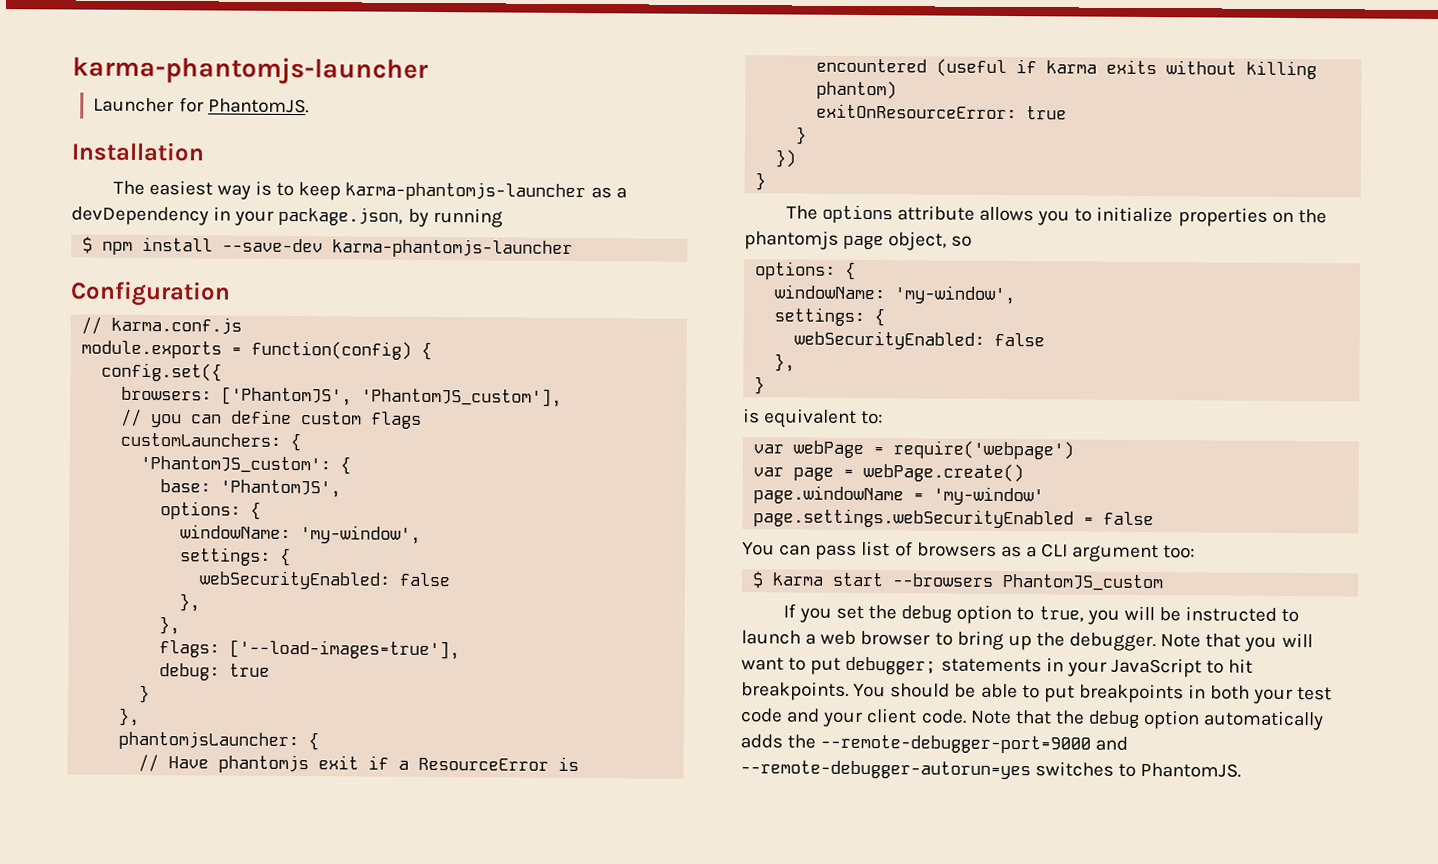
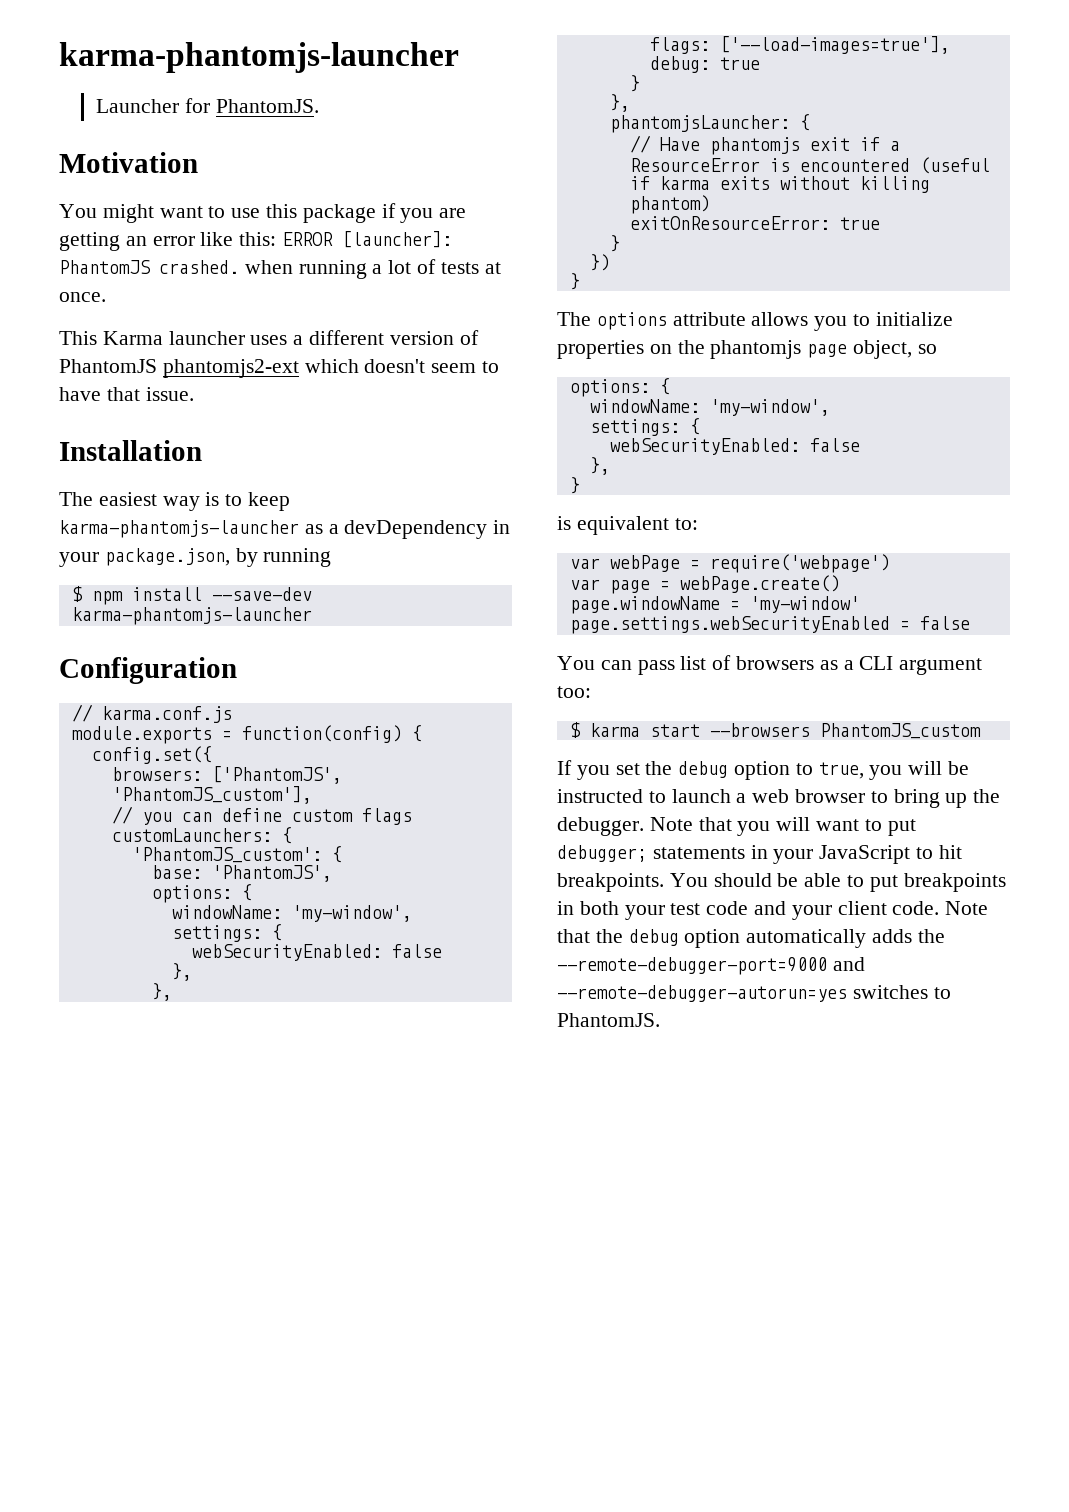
+ Motivation
+ You might want to use this package if you are getting an error like this: ERROR [launcher]: PhantomJS crashed. when running a lot of tests at once.
+ This Karma launcher uses a different version of PhantomJS phantomjs2-ext which doesn't seem to have that issue.

